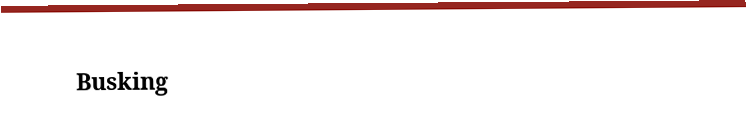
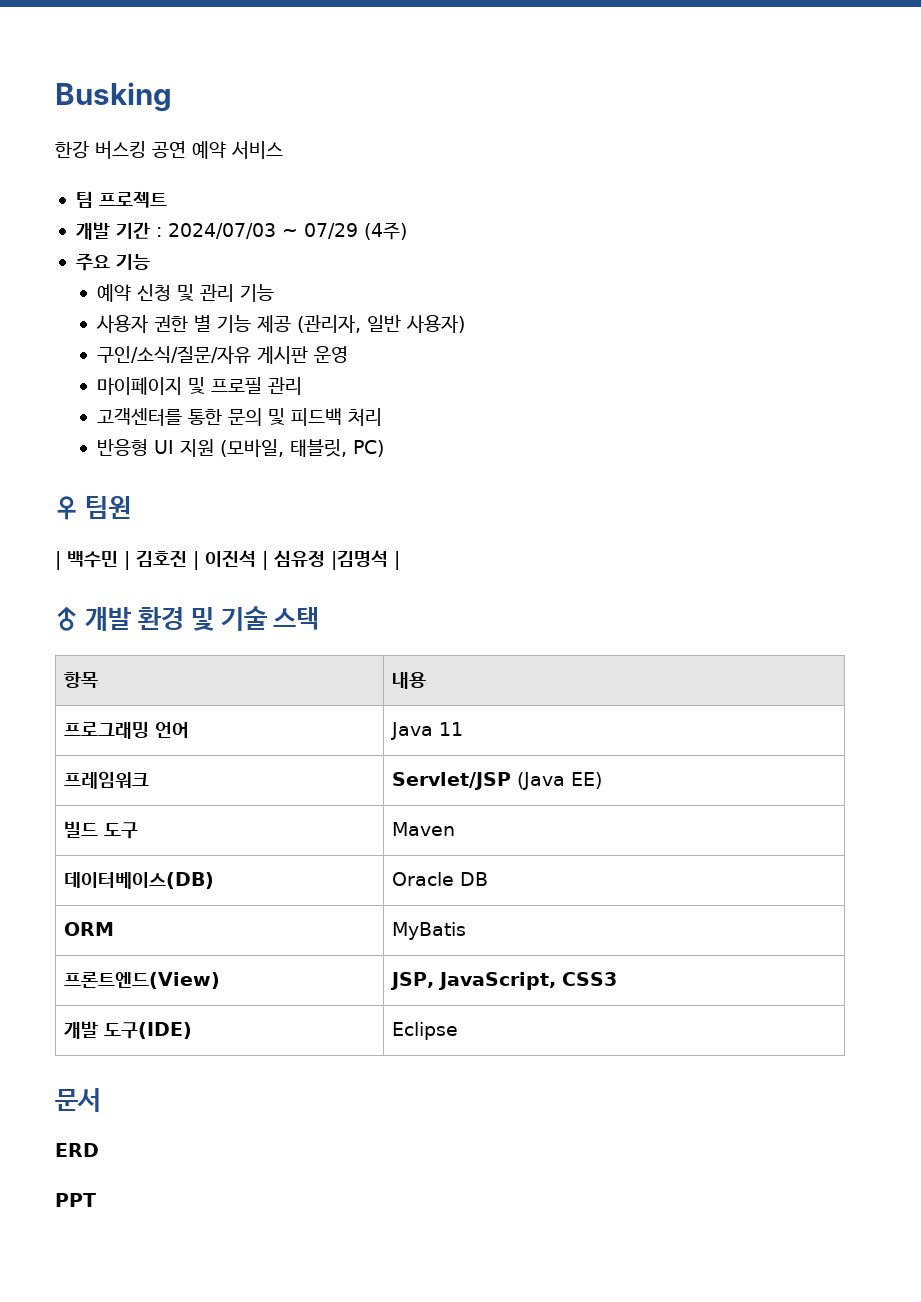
+ 한강 버스킹 공연 예약 서비스
+ 팀 프로젝트
+ 개발 기간 : 2024/07/03 ~ 07/29 (4주)
+ 주요 기능
+ 예약 신청 및 관리 기능
+ 사용자 권한 별 기능 제공 (관리자, 일반 사용자)
+ 구인/소식/질문/자유 게시판 운영
+ 마이페이지 및 프로필 관리
+ 고객센터를 통한 문의 및 피드백 처리
+ 반응형 UI 지원 (모바일, 태블릿, PC)
+ ♀ 팀원
+ | 백수민 | 김호진 | 이진석 | 심유정 |김명석 |
+ ♂ 개발 환경 및 기술 스택
+ 항목 | 내용
+ 프로그래밍 언어 | Java 11
+ 프레임워크 | Servlet/JSP (Java EE)
+ 빌드 도구 | Maven
+ 데이터베이스(DB) | Oracle DB
+ ORM | MyBatis
+ 프론트엔드(View) | JSP, JavaScript, CSS3
+ 개발 도구(IDE) | Eclipse
+ 문서
+ ERD
+ PPT

